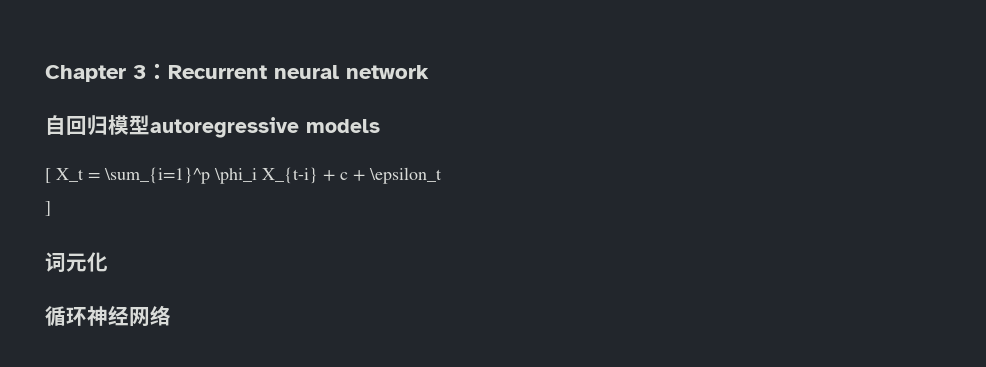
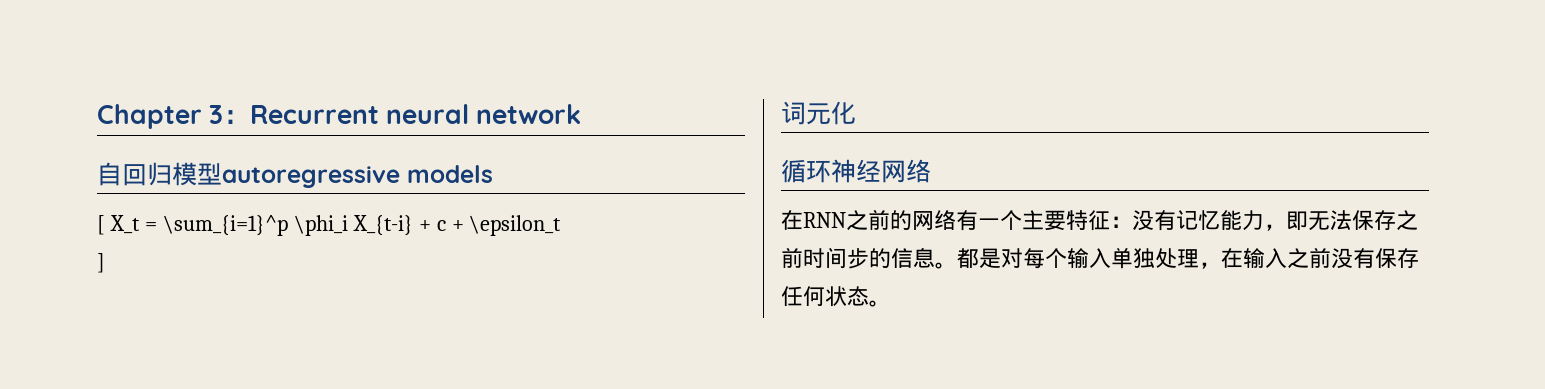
+ 在RNN之前的网络有一个主要特征：没有记忆能力，即无法保存之前时间步的信息。都是对每个输入单独处理，在输入之前没有保存任何状态。

